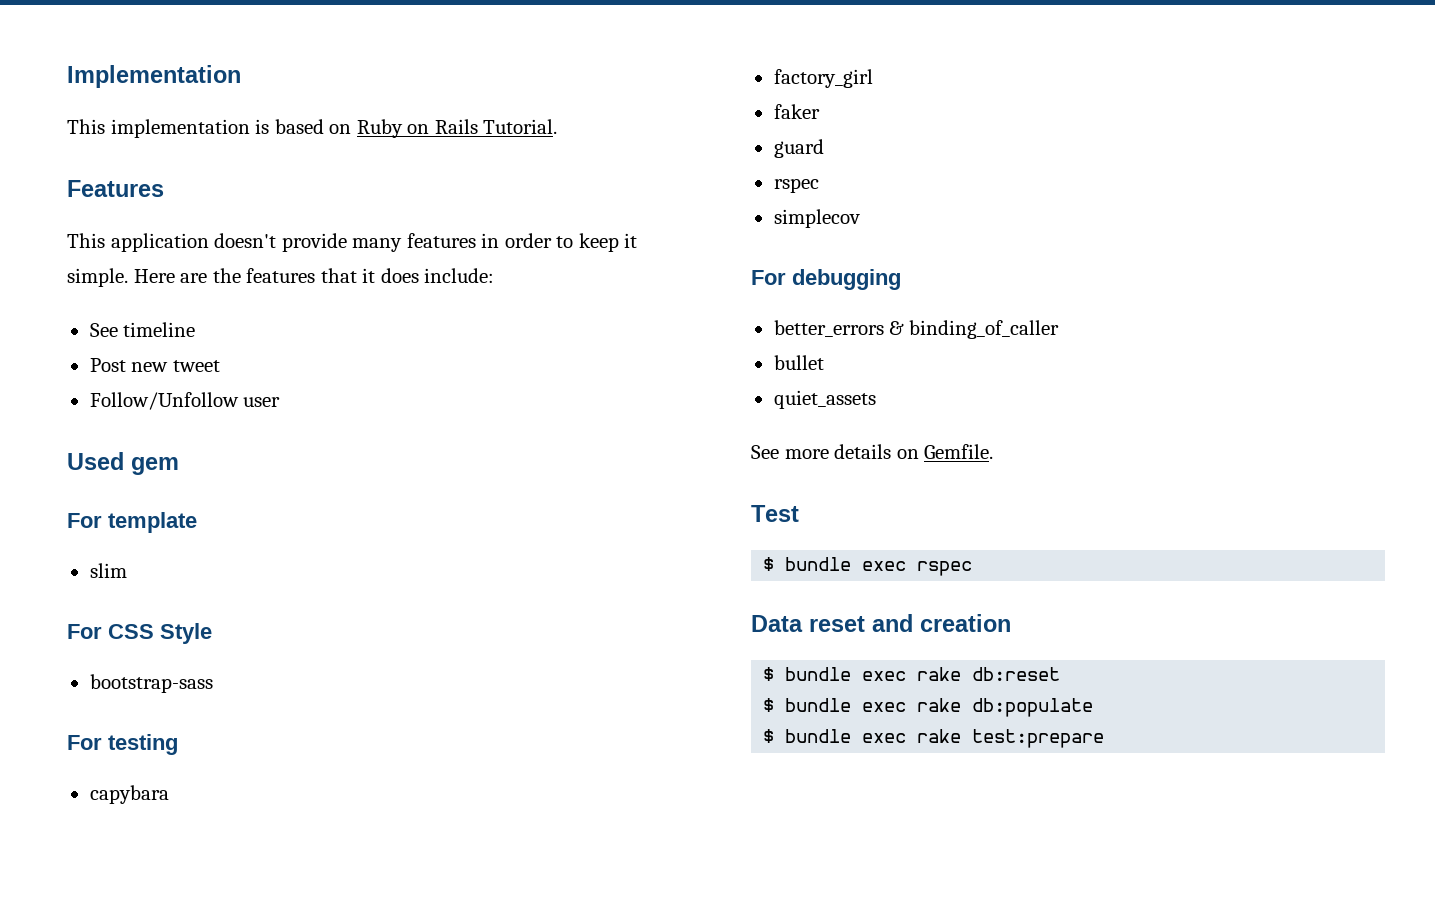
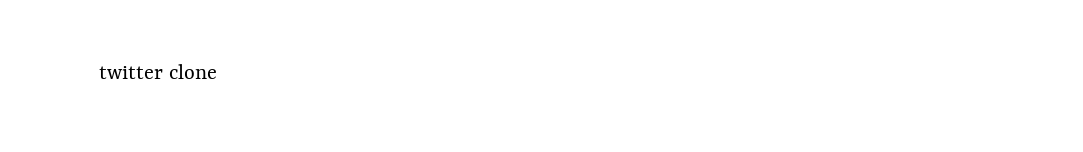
- Implementation
- This implementation is based on Ruby on Rails Tutorial.
- Features
- This application doesn't provide many features in order to keep it simple. Here are the features that it does include:
- See timeline
- Post new tweet
- Follow/Unfollow user
- Used gem
- For template
- slim
- For CSS Style
- bootstrap-sass
- For testing
- capybara
- factory_girl
- faker
- guard
- rspec
- simplecov
- For debugging
- better_errors & binding_of_caller
- bullet
- quiet_assets
- See more details on Gemfile.
- Test
- $ bundle exec rspec
- Data reset and creation
- $ bundle exec rake db:reset
- $ bundle exec rake db:populate
- $ bundle exec rake test:prepare
+ twitter clone

